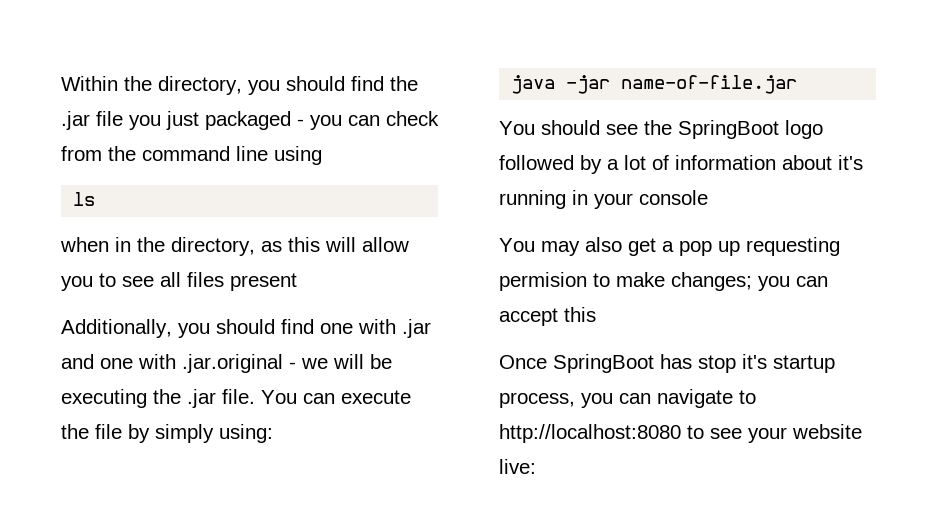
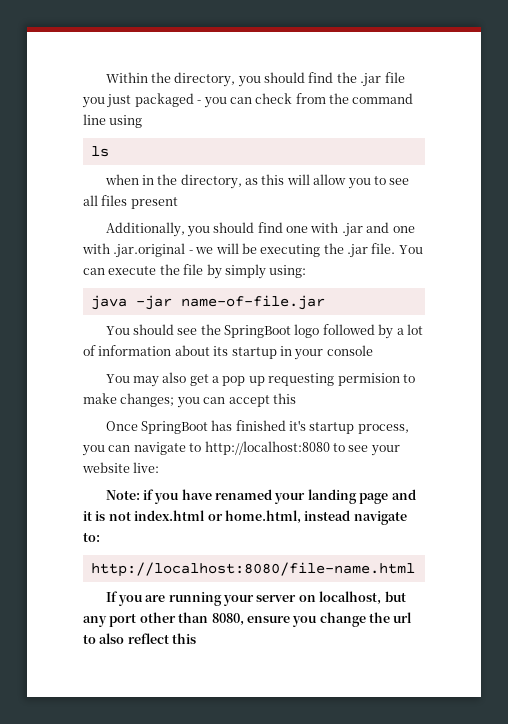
- You should see the SpringBoot logo followed by a lot of information about it's running in your console
+ You should see the SpringBoot logo followed by a lot of information about its startup in your console
- Once SpringBoot has stop it's startup process, you can navigate to http://localhost:8080 to see your website live:
+ Once SpringBoot has finished it's startup process, you can navigate to http://localhost:8080 to see your website live:
+ Note: if you have renamed your landing page and it is not index.html or home.html, instead navigate to:
+ http://localhost:8080/file-name.html
+ If you are running your server on localhost, but any port other than 8080, ensure you change the url to also reflect this

